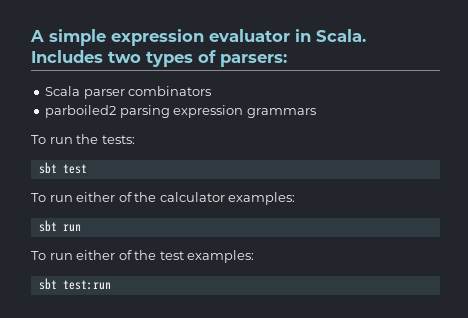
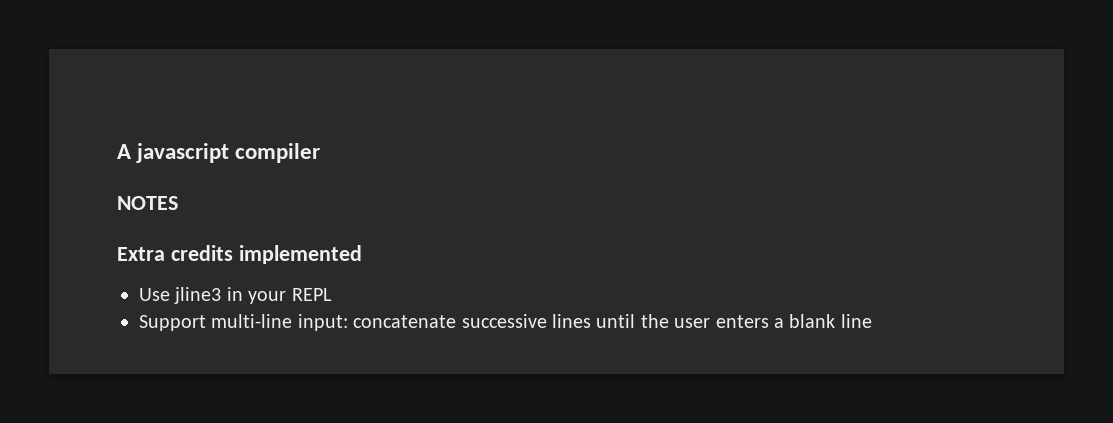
- A simple expression evaluator in Scala. Includes two types of parsers:
- Scala parser combinators
- parboiled2 parsing expression grammars
- To run the tests:
- sbt test
- To run either of the calculator examples:
- sbt run
- To run either of the test examples:
- sbt test:run
+ A javascript compiler
+ NOTES
+ Extra credits implemented
+ Use jline3 in your REPL
+ Support multi-line input: concatenate successive lines until the user enters a blank line

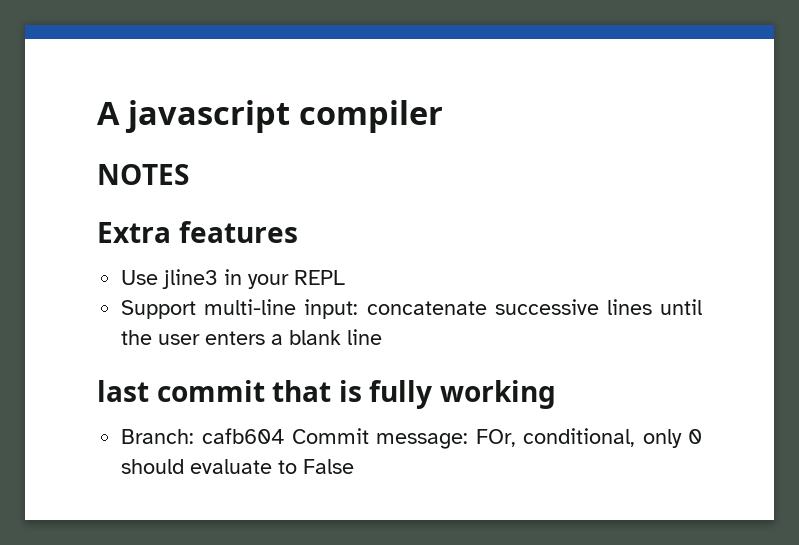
- Extra credits implemented
+ Extra features
+ last commit that is fully working
+ Branch: cafb604 Commit message: FOr, conditional, only 0 should evaluate to False

